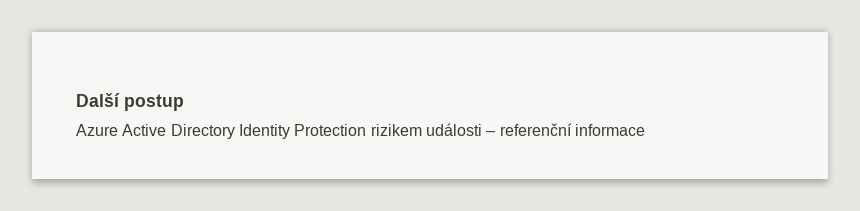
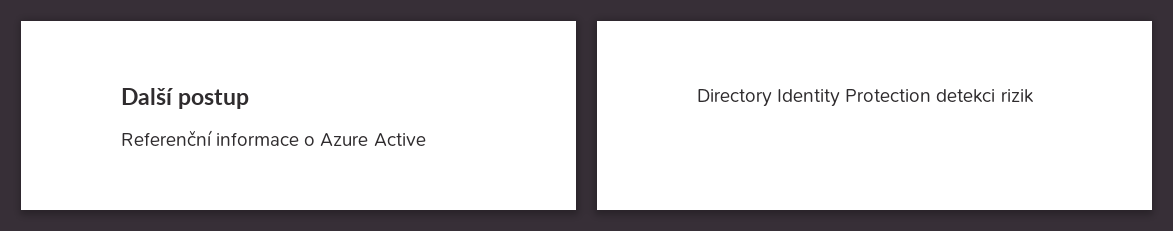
- Azure Active Directory Identity Protection rizikem události – referenční informace
+ Referenční informace o Azure Active Directory Identity Protection detekci rizik

